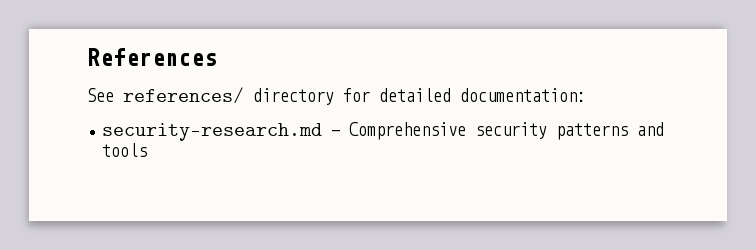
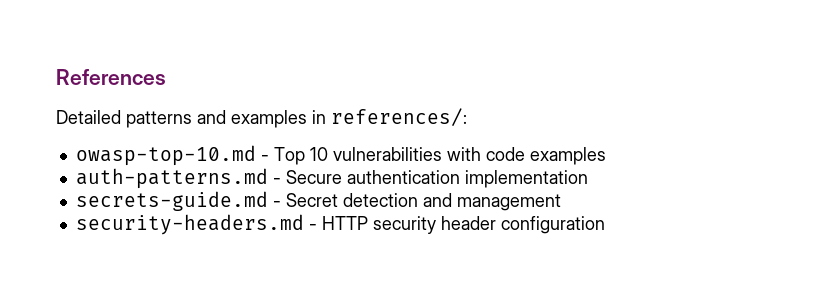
- See references/ directory for detailed documentation:
- security-research.md - Comprehensive security patterns and tools
+ Detailed patterns and examples in references/:
+ owasp-top-10.md - Top 10 vulnerabilities with code examples
+ auth-patterns.md - Secure authentication implementation
+ secrets-guide.md - Secret detection and management
+ security-headers.md - HTTP security header configuration

